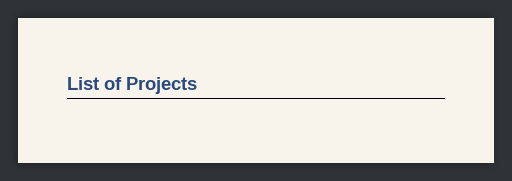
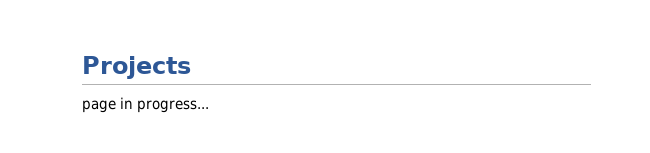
- List of Projects
+ Projects
+ page in progress...

